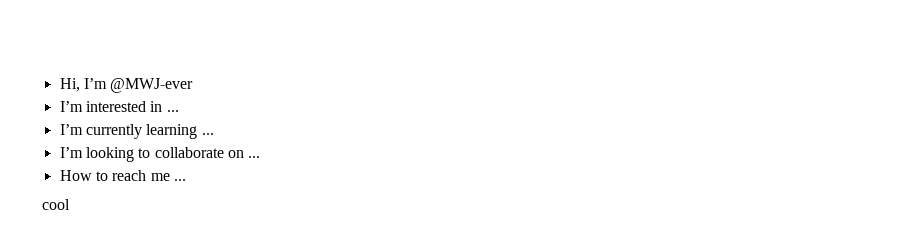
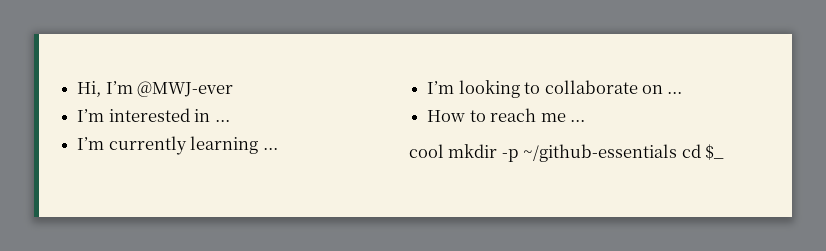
- cool
+ cool mkdir -p ~/github-essentials cd $_

